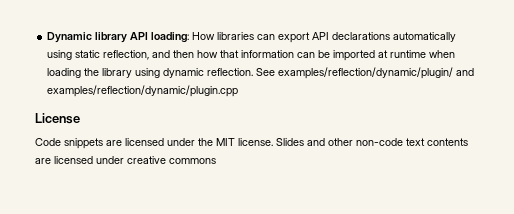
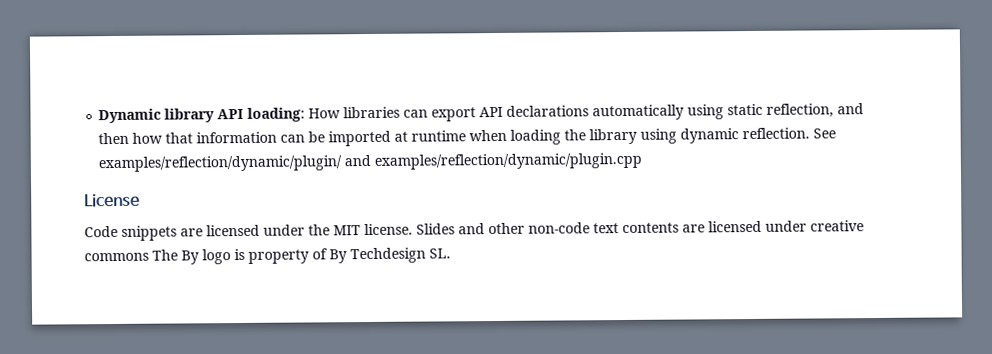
- Slides and other non-code text contents are licensed under creative commons
+ Slides and other non-code text contents are licensed under creative commons The By logo is property of By Techdesign SL.

